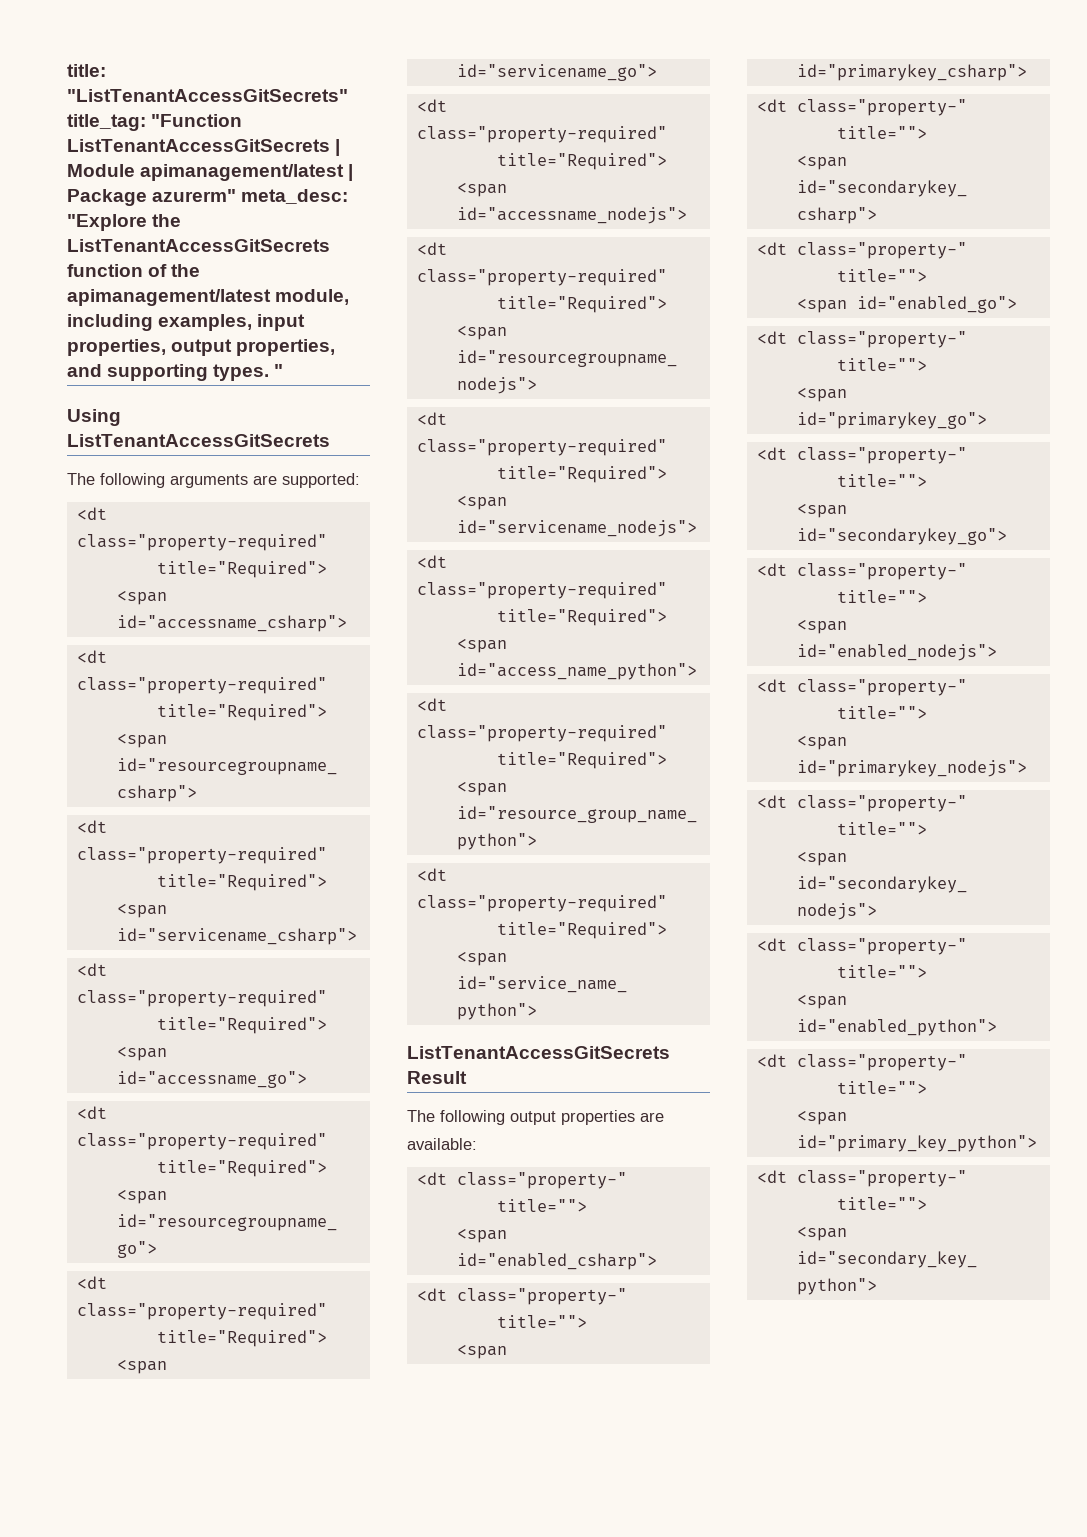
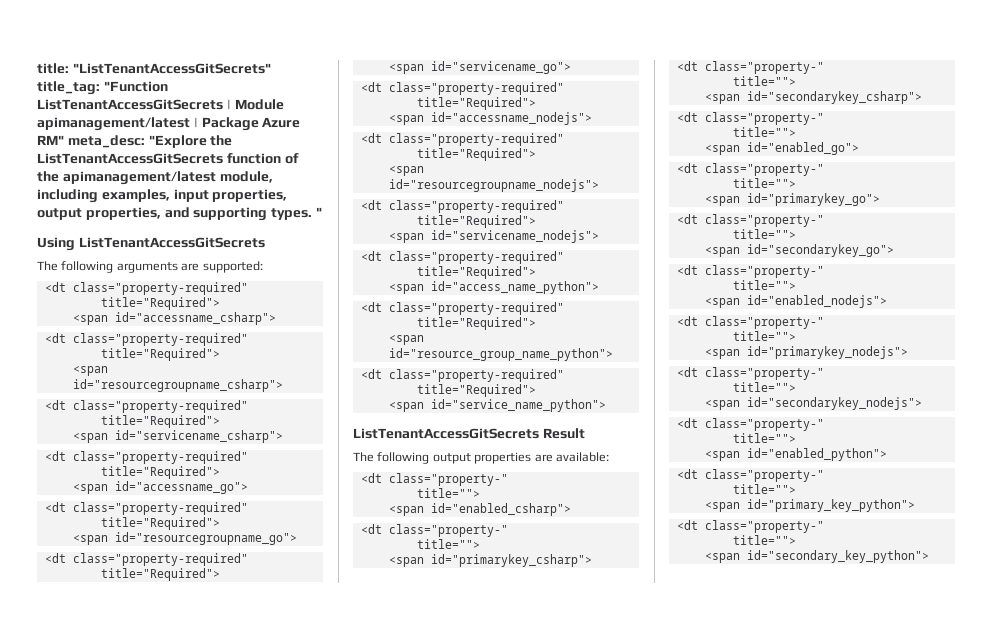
- title: "ListTenantAccessGitSecrets" title_tag: "Function ListTenantAccessGitSecrets | Module apimanagement/latest | Package azurerm" meta_desc: "Explore the ListTenantAccessGitSecrets function of the apimanagement/latest module, including examples, input properties, output properties, and supporting types.
+ title: "ListTenantAccessGitSecrets" title_tag: "Function ListTenantAccessGitSecrets | Module apimanagement/latest | Package Azure RM" meta_desc: "Explore the ListTenantAccessGitSecrets function of the apimanagement/latest module, including examples, input properties, output properties, and supporting types.

